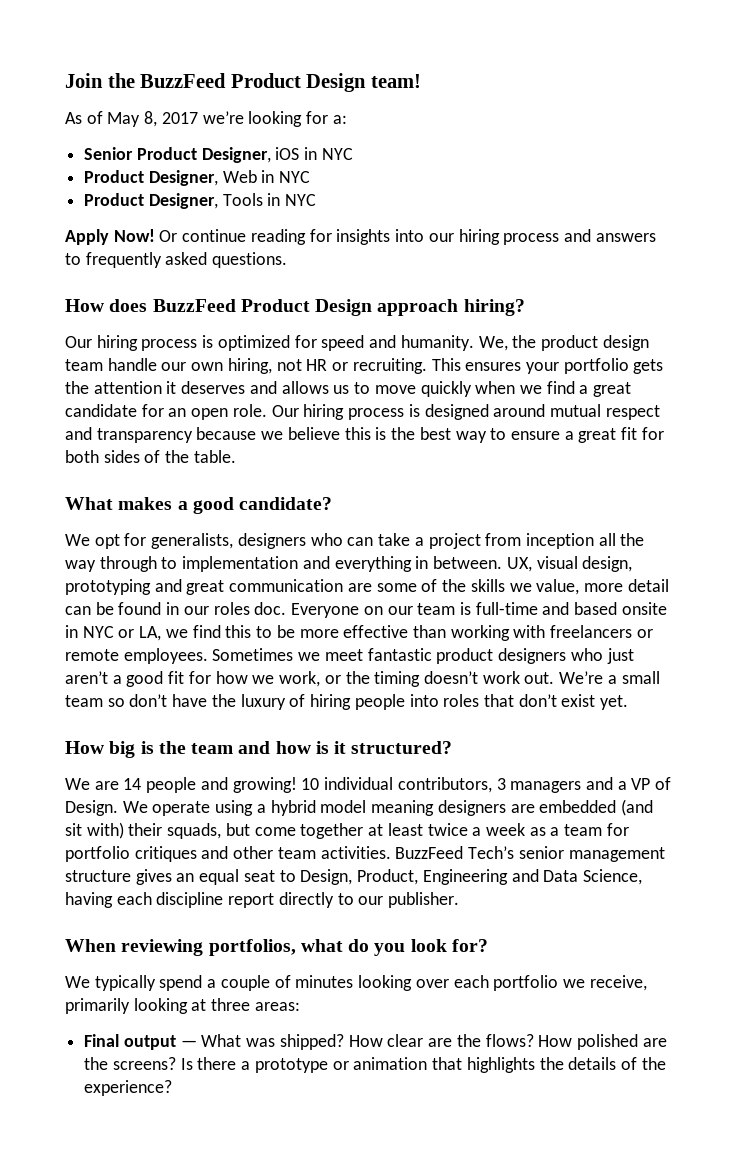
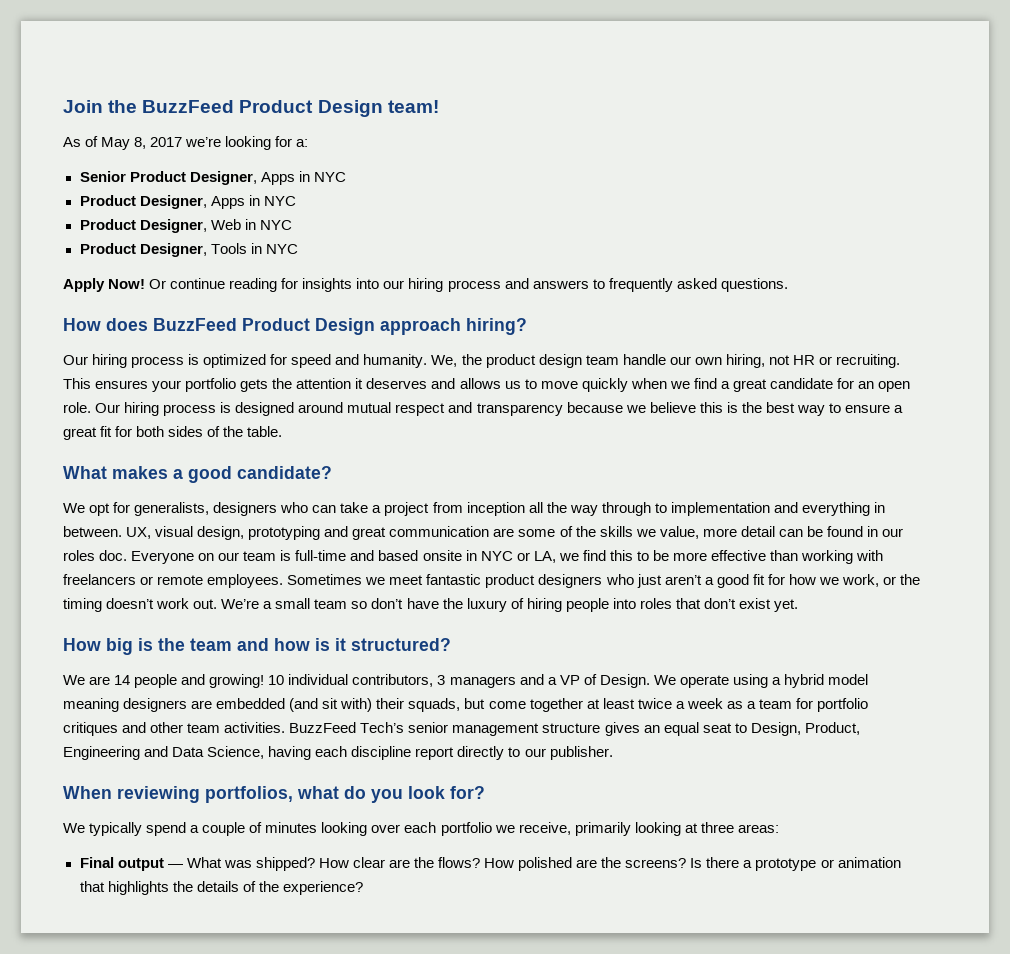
- Senior Product Designer, iOS in NYC
+ Senior Product Designer, Apps in NYC
+ Product Designer, Apps in NYC

